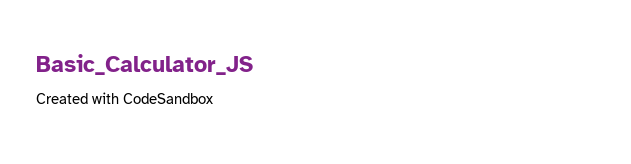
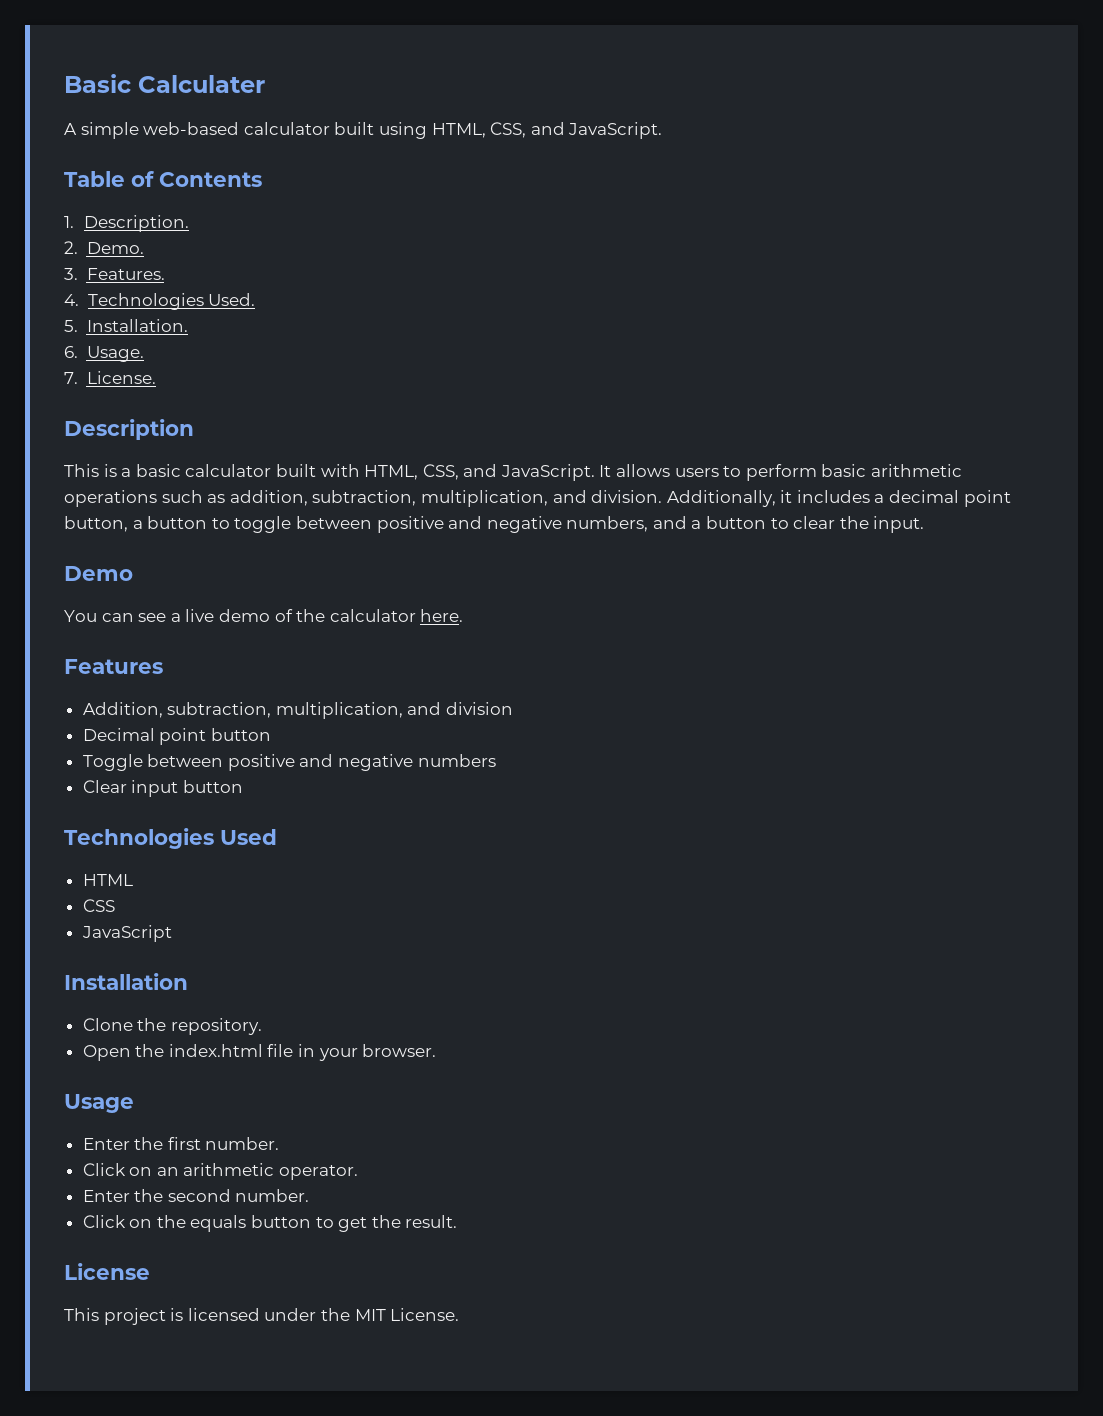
- Basic_Calculator_JS
- Created with CodeSandbox
+ Basic Calculater
+ A simple web-based calculator built using HTML, CSS, and JavaScript.
+ Table of Contents
+ 1. Description.
+ 2. Demo.
+ 3. Features.
+ 4. Technologies Used.
+ 5. Installation.
+ 6. Usage.
+ 7. License.
+ Description
+ This is a basic calculator built with HTML, CSS, and JavaScript. It allows users to perform basic arithmetic operations such as addition, subtraction, multiplication, and division. Additionally, it includes a decimal point button, a button to toggle between positive and negative numbers, and a button to clear the input.
+ Demo
+ You can see a live demo of the calculator here.
+ Features
+ Addition, subtraction, multiplication, and division
+ Decimal point button
+ Toggle between positive and negative numbers
+ Clear input button
+ Technologies Used
+ HTML
+ CSS
+ JavaScript
+ Installation
+ Clone the repository.
+ Open the index.html file in your browser.
+ Usage
+ Enter the first number.
+ Click on an arithmetic operator.
+ Enter the second number.
+ Click on the equals button to get the result.
+ License
+ This project is licensed under the MIT License.

